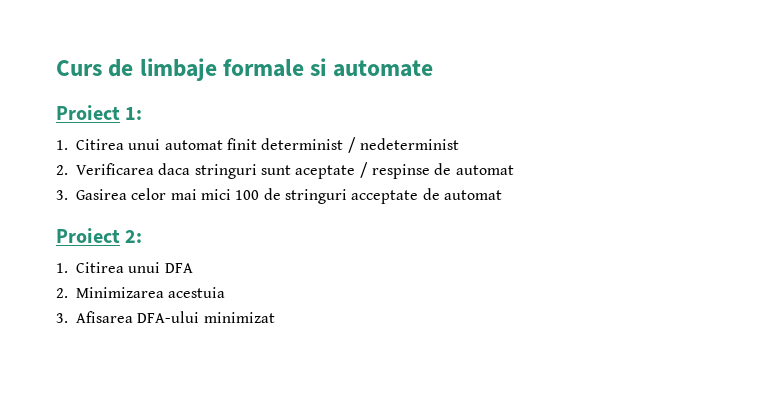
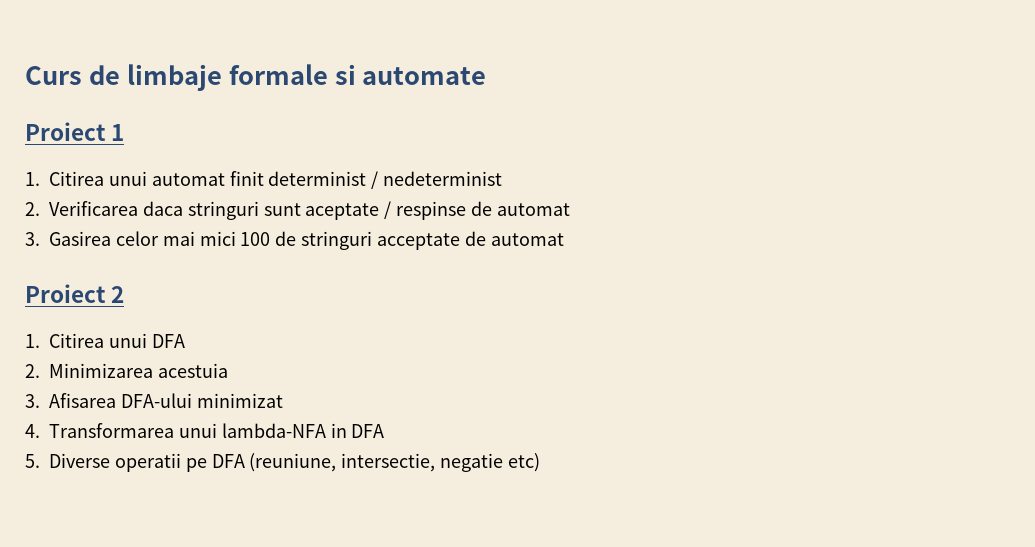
- Proiect 1:
+ Proiect 1
- Proiect 2:
+ Proiect 2
+ 4. Transformarea unui lambda-NFA in DFA
+ 5. Diverse operatii pe DFA (reuniune, intersectie, negatie etc)

